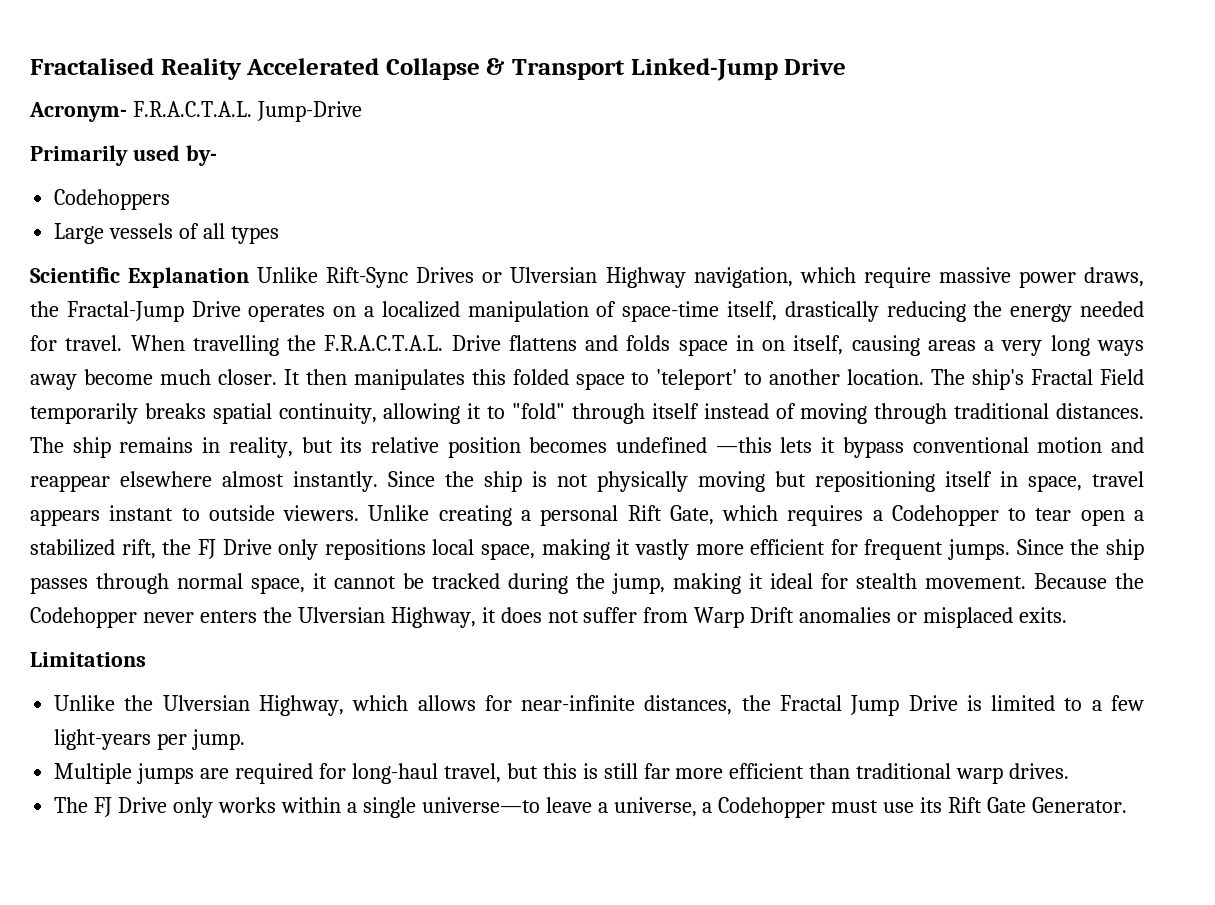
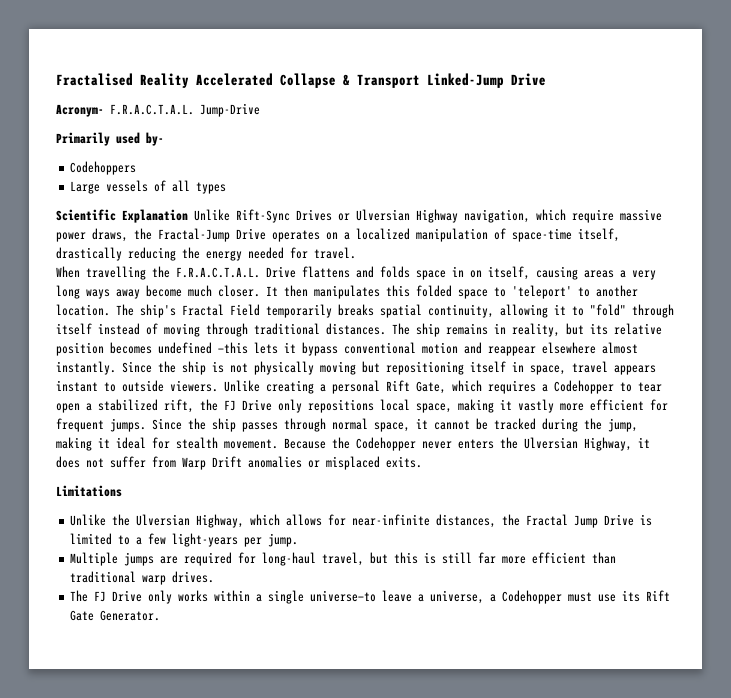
- Scientific Explanation Unlike Rift-Sync Drives or Ulversian Highway navigation, which require massive power draws, the Fractal-Jump Drive operates on a localized manipulation of space-time itself, drastically reducing the energy needed for travel. When travelling the F.R.A.C.T.A.L. Drive flattens and folds space in on itself, causing areas a very long ways away become much closer.
+ Scientific Explanation Unlike Rift-Sync Drives or Ulversian Highway navigation, which require massive power draws, the Fractal-Jump Drive operates on a localized manipulation of space-time itself, drastically reducing the energy needed for travel.
+ When travelling the F.R.A.C.T.A.L. Drive flattens and folds space in on itself, causing areas a very long ways away become much closer.

